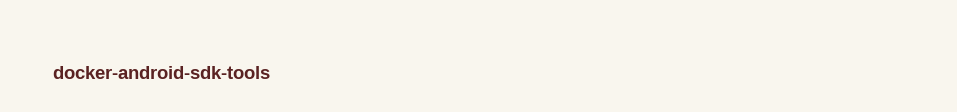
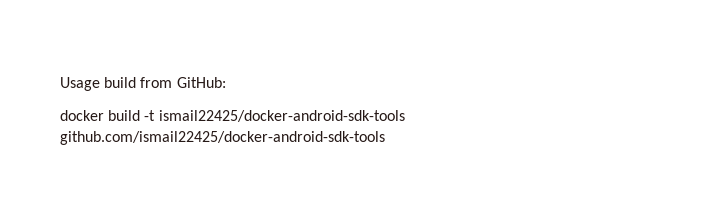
- docker-android-sdk-tools
+ Usage build from GitHub:
+ docker build -t ismail22425/docker-android-sdk-tools github.com/ismail22425/docker-android-sdk-tools

